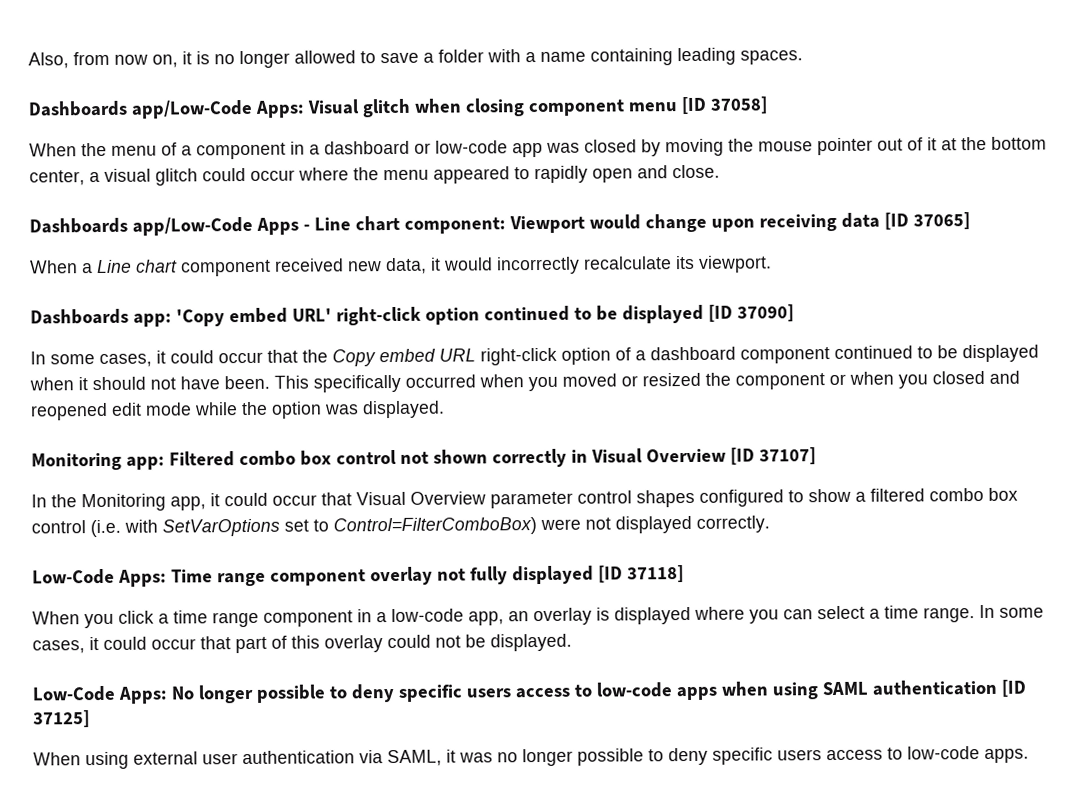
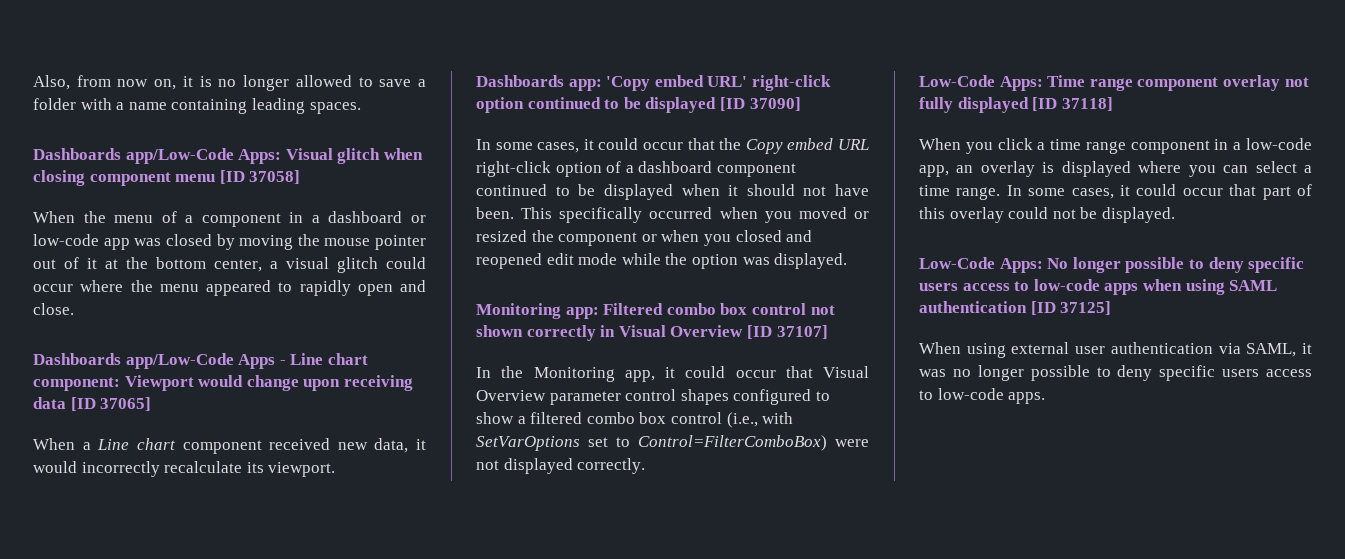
- In the Monitoring app, it could occur that Visual Overview parameter control shapes configured to show a filtered combo box control (i.e. with SetVarOptions set to Control=FilterComboBox) were not displayed correctly.
+ In the Monitoring app, it could occur that Visual Overview parameter control shapes configured to show a filtered combo box control (i.e., with SetVarOptions set to Control=FilterComboBox) were not displayed correctly.

